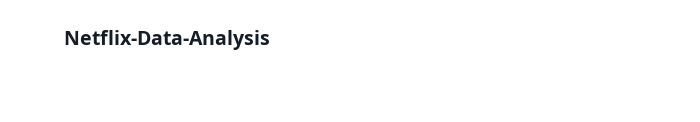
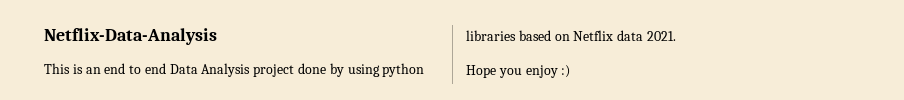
+ This is an end to end Data Analysis project done by using python libraries based on Netflix data 2021.
+ Hope you enjoy :)

